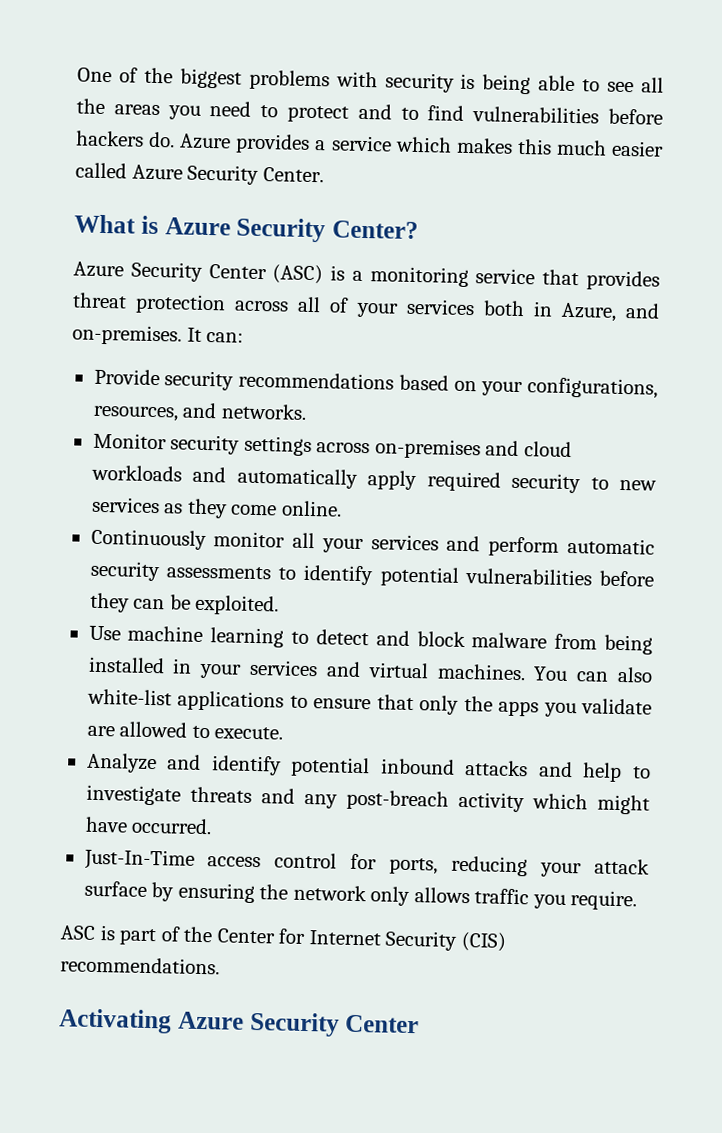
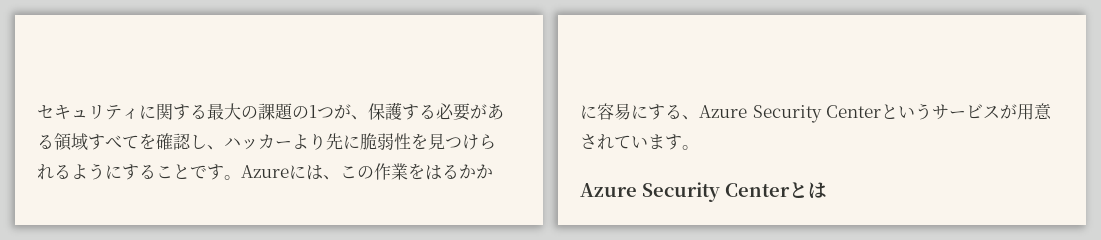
- One of the biggest problems with security is being able to see all the areas you need to protect and to find vulnerabilities before hackers do. Azure provides a service which makes this much easier called Azure Security Center.
- What is Azure Security Center?
- Azure Security Center (ASC) is a monitoring service that provides threat protection across all of your services both in Azure, and on-premises. It can:
- Provide security recommendations based on your configurations, resources, and networks.
- Monitor security settings across on-premises and cloud workloads and automatically apply required security to new services as they come online.
- Continuously monitor all your services and perform automatic security assessments to identify potential vulnerabilities before they can be exploited.
- Use machine learning to detect and block malware from being installed in your services and virtual machines. You can also white-list applications to ensure that only the apps you validate are allowed to execute.
- Analyze and identify potential inbound attacks and help to investigate threats and any post-breach activity which might have occurred.
- Just-In-Time access control for ports, reducing your attack surface by ensuring the network only allows traffic you require.
- ASC is part of the Center for Internet Security (CIS) recommendations.
- Activating Azure Security Center
+ セキュリティに関する最大の課題の1つが、保護する必要がある領域すべてを確認し、ハッカーより先に脆弱性を見つけられるようにすることです。Azureには、この作業をはるかかに容易にする、Azure Security Centerというサービスが用意されています。
+ Azure Security Centerとは

